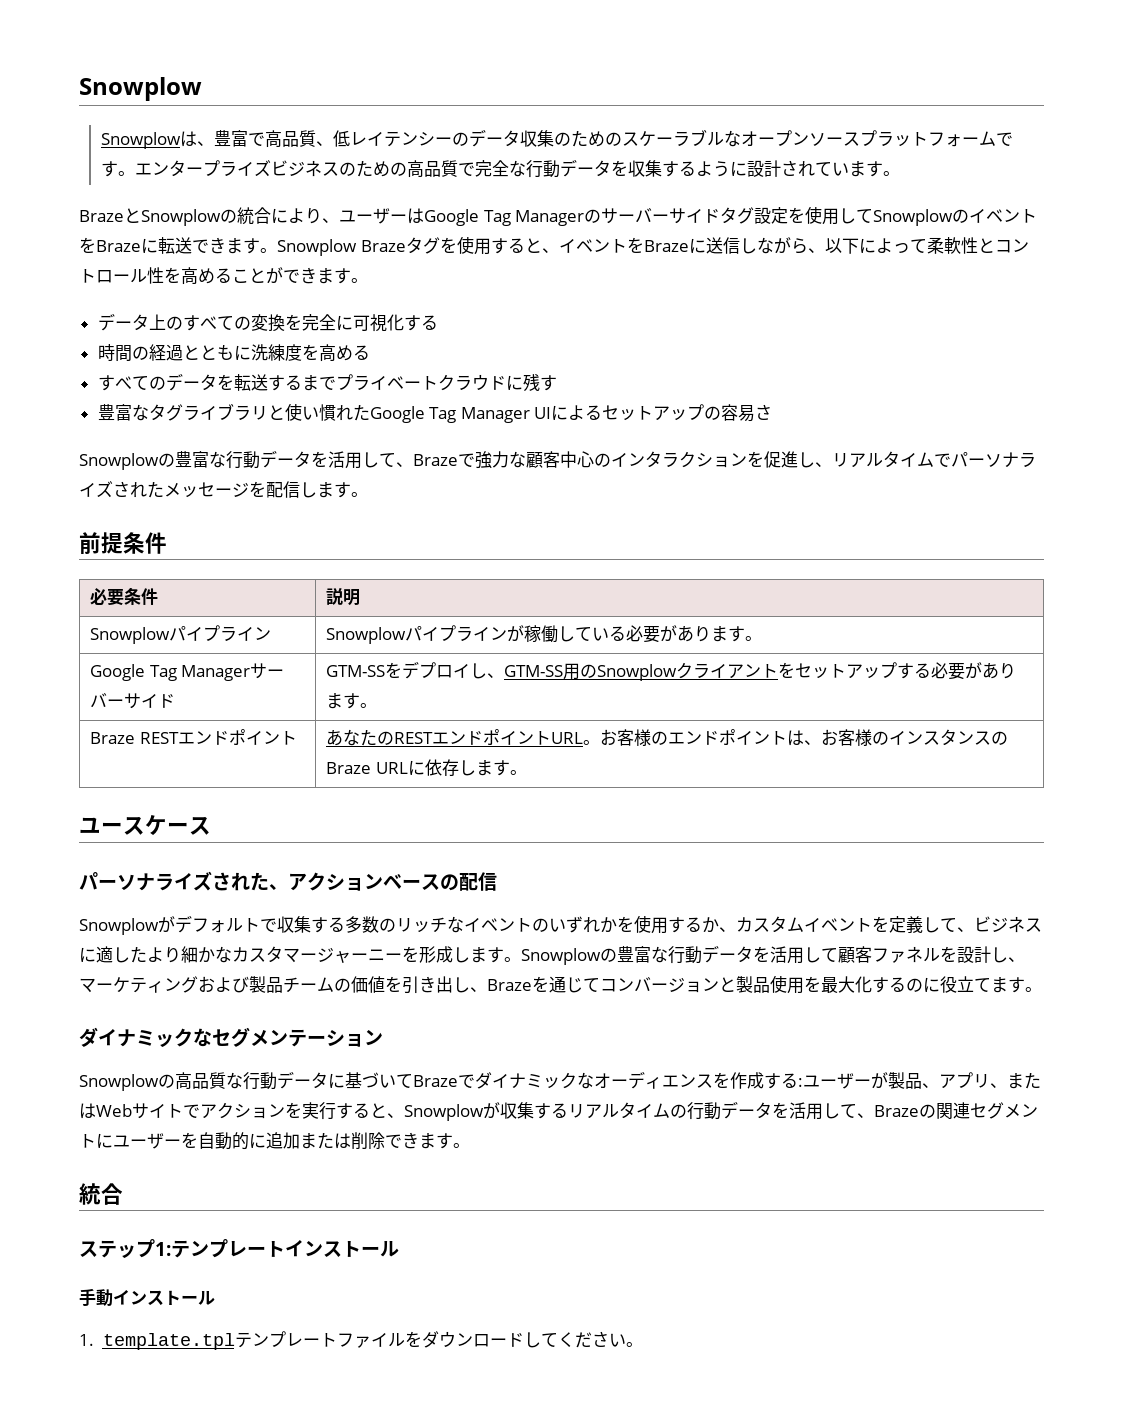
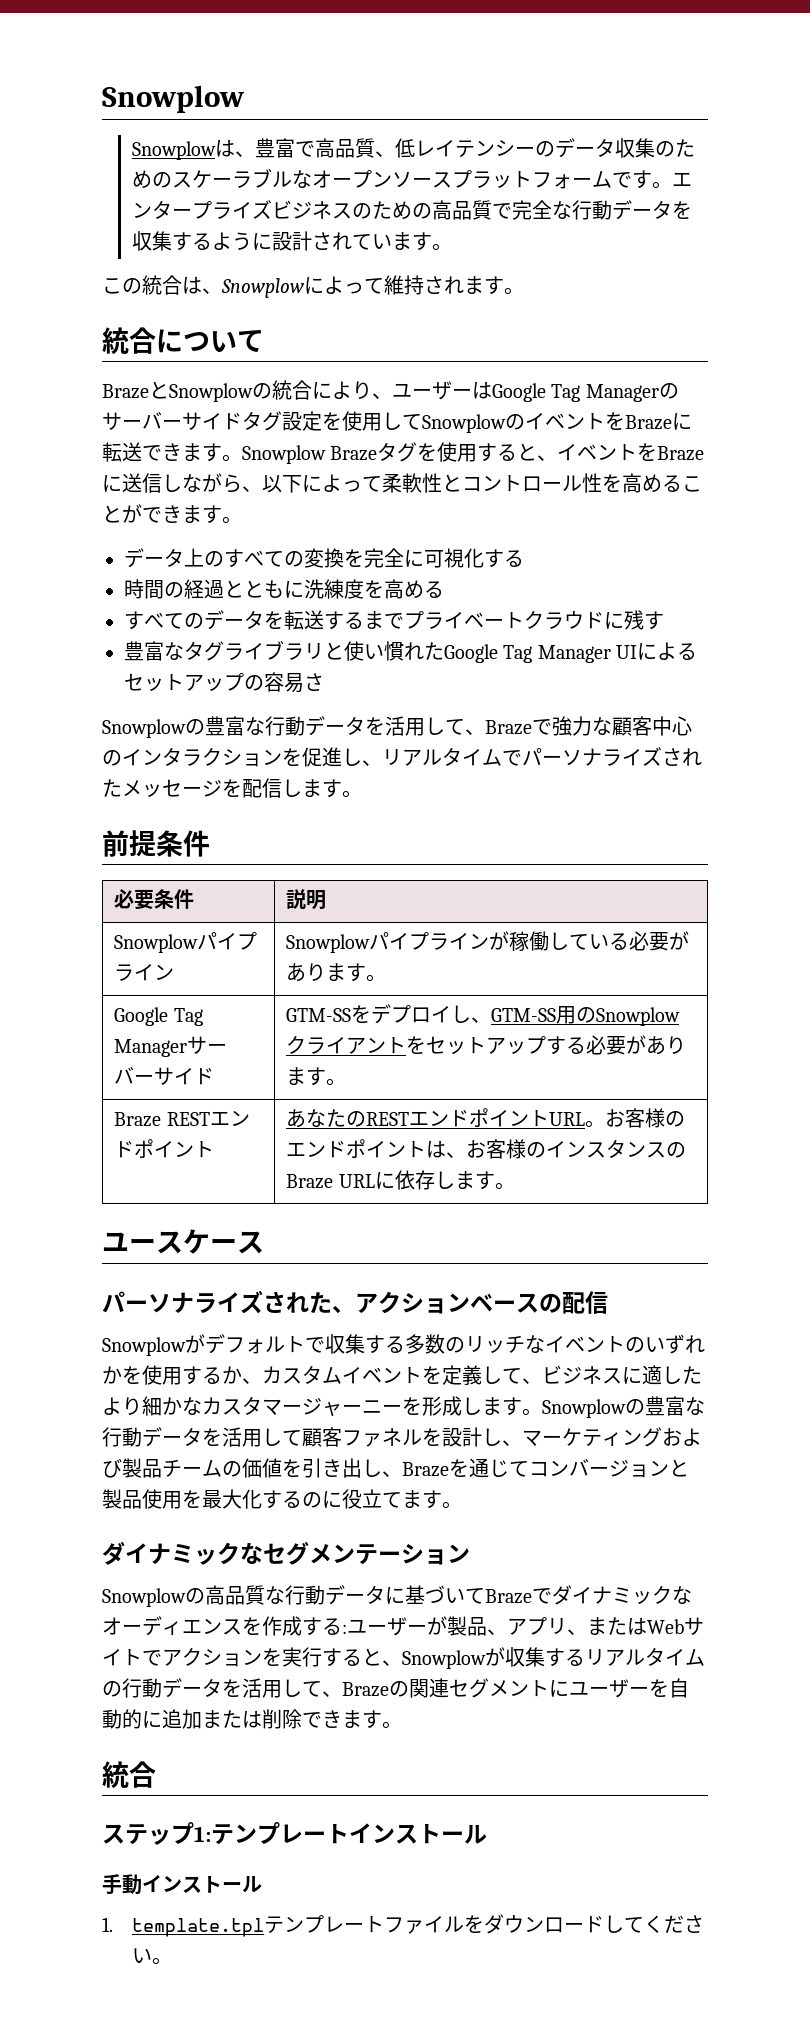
+ この統合は、Snowplowによって維持されます。
+ 統合について

